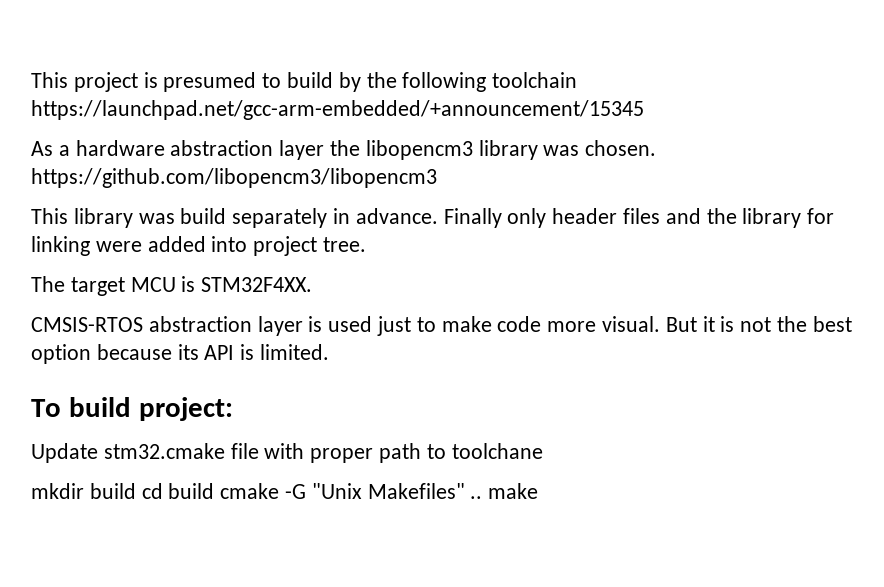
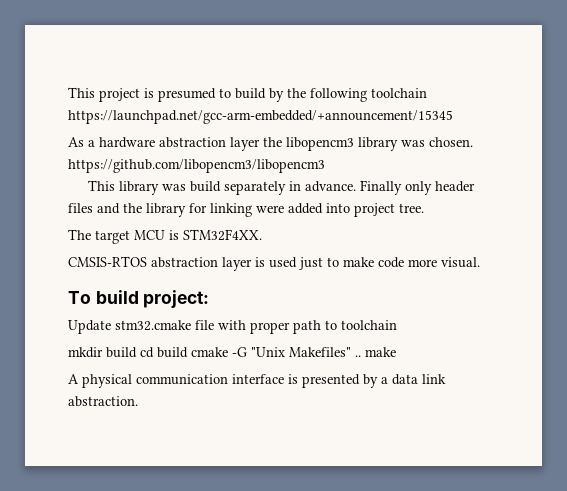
- But it is not the best option because its API is limited.
- Update stm32.cmake file with proper path to toolchane
+ Update stm32.cmake file with proper path to toolchain
+ A physical communication interface is presented by a data link abstraction.

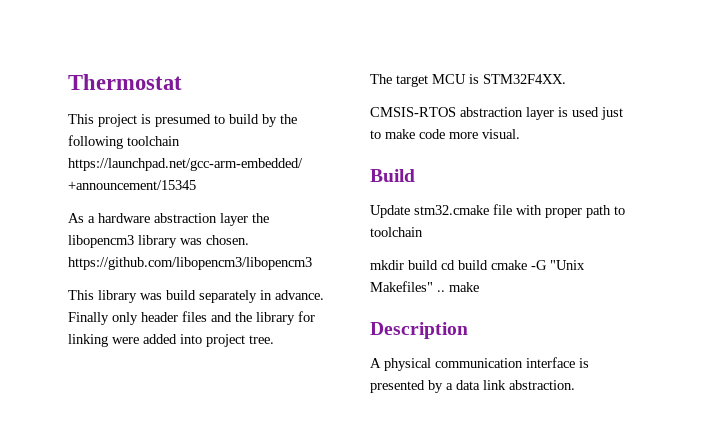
+ Thermostat
- To build project:
+ Build
+ Description

